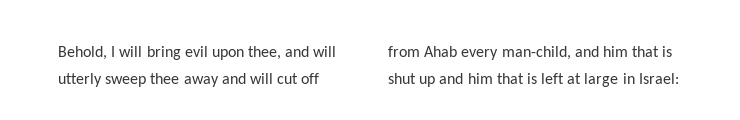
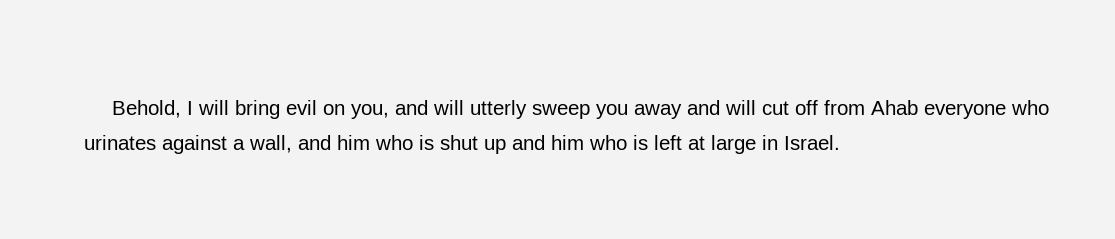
- Behold, I will bring evil upon thee, and will utterly sweep thee away and will cut off from Ahab every man-child, and him that is shut up and him that is left at large in Israel:
+ Behold, I will bring evil on you, and will utterly sweep you away and will cut off from Ahab everyone who urinates against a wall, and him who is shut up and him who is left at large in Israel.

